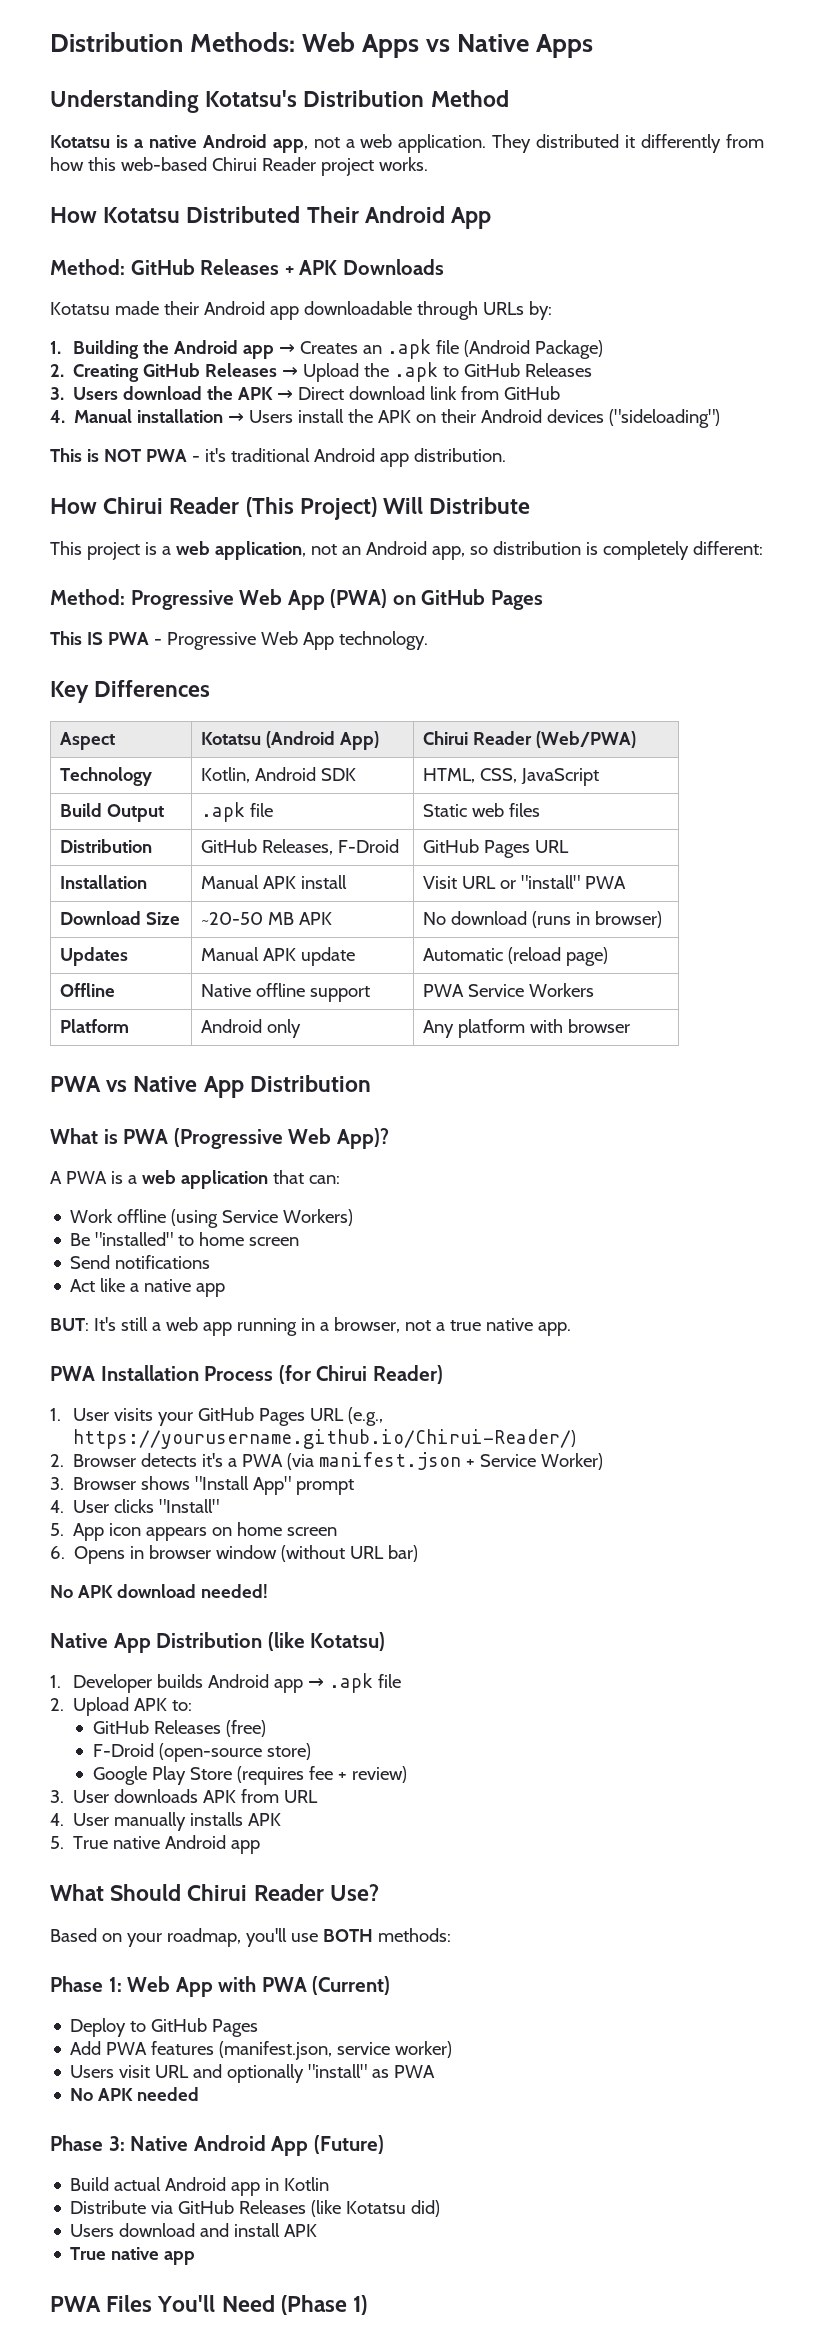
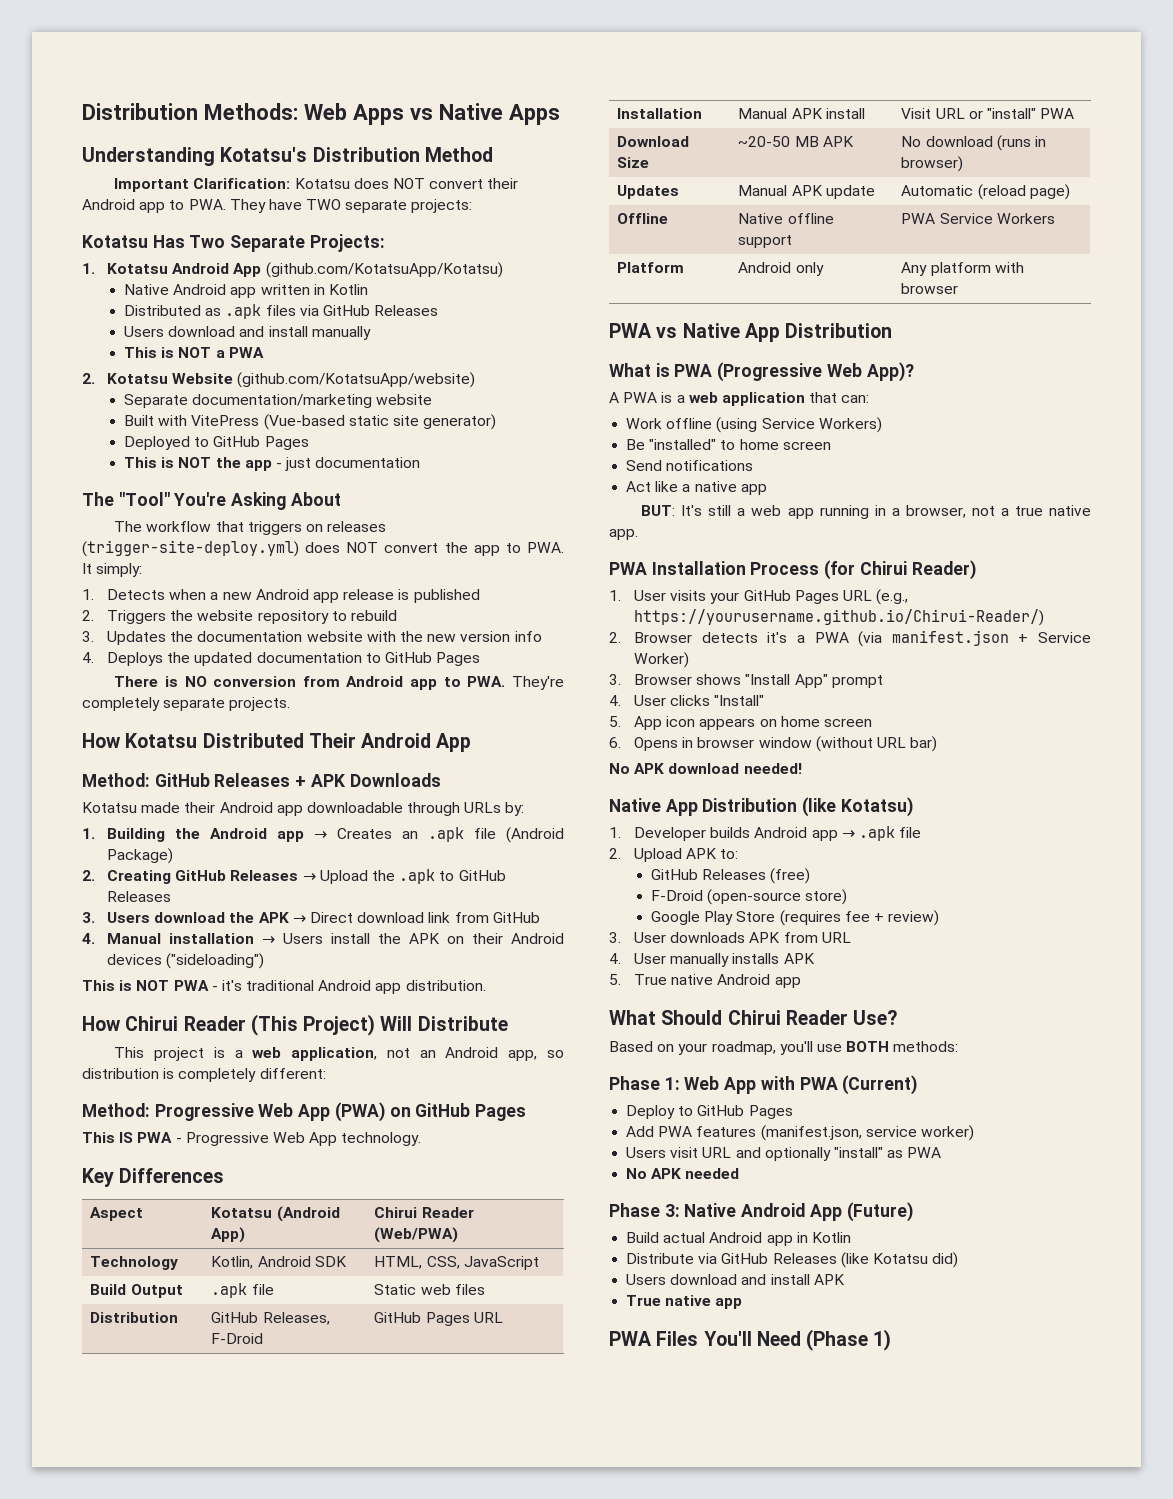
- Kotatsu is a native Android app, not a web application. They distributed it differently from how this web-based Chirui Reader project works.
+ Important Clarification: Kotatsu does NOT convert their Android app to PWA. They have TWO separate projects:
+ Kotatsu Has Two Separate Projects:
+ 1. Kotatsu Android App (github.com/KotatsuApp/Kotatsu)
+ Native Android app written in Kotlin
+ Distributed as .apk files via GitHub Releases
+ Users download and install manually
+ This is NOT a PWA
+ 2. Kotatsu Website (github.com/KotatsuApp/website)
+ Separate documentation/marketing website
+ Built with VitePress (Vue-based static site generator)
+ Deployed to GitHub Pages
+ This is NOT the app - just documentation
+ The "Tool" You're Asking About
+ The workflow that triggers on releases (trigger-site-deploy.yml) does NOT convert the app to PWA. It simply:
+ 1. Detects when a new Android app release is published
+ 2. Triggers the website repository to rebuild
+ 3. Updates the documentation website with the new version info
+ 4. Deploys the updated documentation to GitHub Pages
+ There is NO conversion from Android app to PWA. They're completely separate projects.

